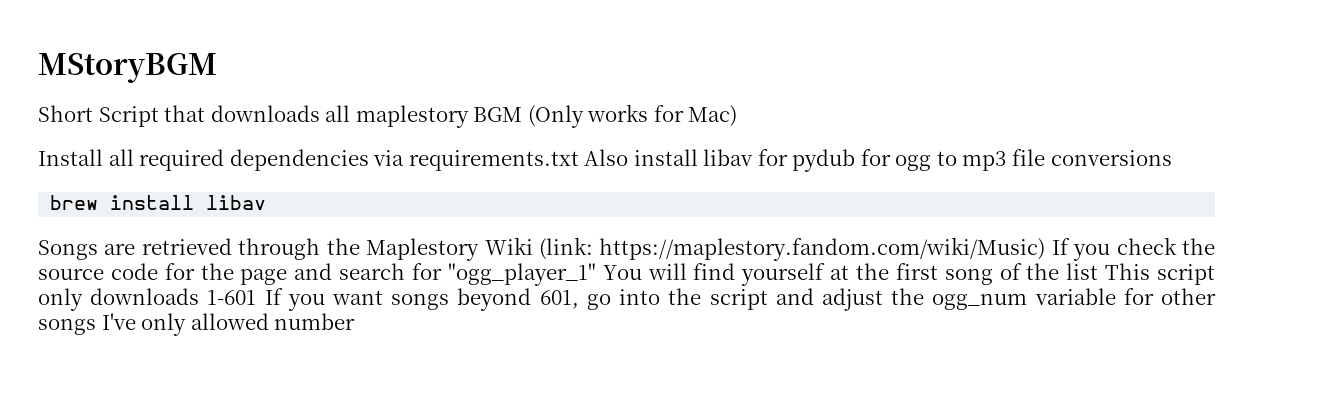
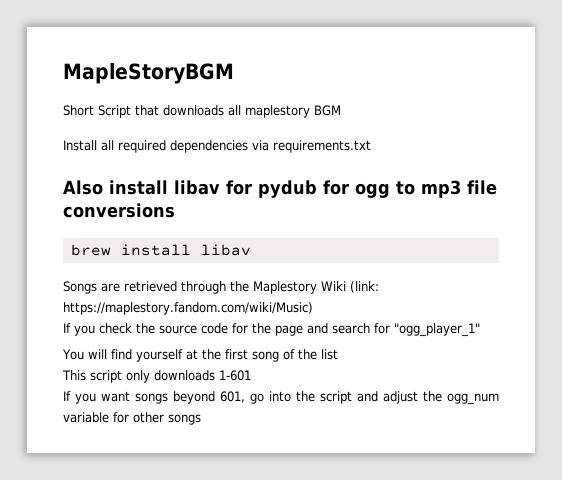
- MStoryBGM
+ MapleStoryBGM
- Short Script that downloads all maplestory BGM (Only works for Mac)
+ Short Script that downloads all maplestory BGM
- Install all required dependencies via requirements.txt Also install libav for pydub for ogg to mp3 file conversions
+ Install all required dependencies via requirements.txt
+ Also install libav for pydub for ogg to mp3 file conversions
- Songs are retrieved through the Maplestory Wiki (link: https://maplestory.fandom.com/wiki/Music) If you check the source code for the page and search for "ogg_player_1" You will find yourself at the first song of the list This script only downloads 1-601 If you want songs beyond 601, go into the script and adjust the ogg_num variable for other songs I've only allowed number
+ Songs are retrieved through the Maplestory Wiki (link: https://maplestory.fandom.com/wiki/Music)
+ If you check the source code for the page and search for "ogg_player_1"
+ You will find yourself at the first song of the list
+ This script only downloads 1-601
+ If you want songs beyond 601, go into the script and adjust the ogg_num variable for other songs

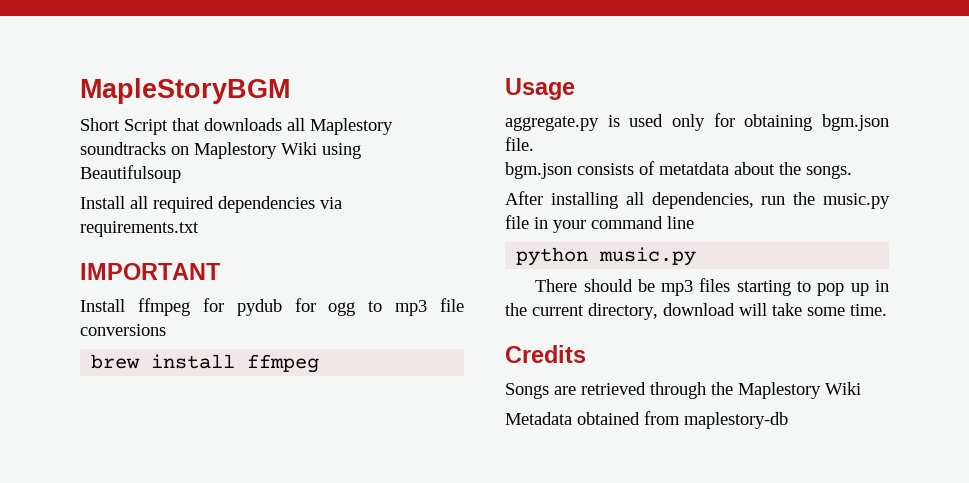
- Short Script that downloads all maplestory BGM
+ Short Script that downloads all Maplestory soundtracks on Maplestory Wiki using Beautifulsoup
- Also install libav for pydub for ogg to mp3 file conversions
+ IMPORTANT
+ Install ffmpeg for pydub for ogg to mp3 file conversions
- brew install libav
+ brew install ffmpeg
+ Usage
+ aggregate.py is used only for obtaining bgm.json file.
+ bgm.json consists of metatdata about the songs.
+ After installing all dependencies, run the music.py file in your command line
+ python music.py
+ There should be mp3 files starting to pop up in the current directory, download will take some time.
+ Credits
- Songs are retrieved through the Maplestory Wiki (link: https://maplestory.fandom.com/wiki/Music)
- If you check the source code for the page and search for "ogg_player_1"
- You will find yourself at the first song of the list
- This script only downloads 1-601
- If you want songs beyond 601, go into the script and adjust the ogg_num variable for other songs
+ Songs are retrieved through the Maplestory Wiki
+ Metadata obtained from maplestory-db

